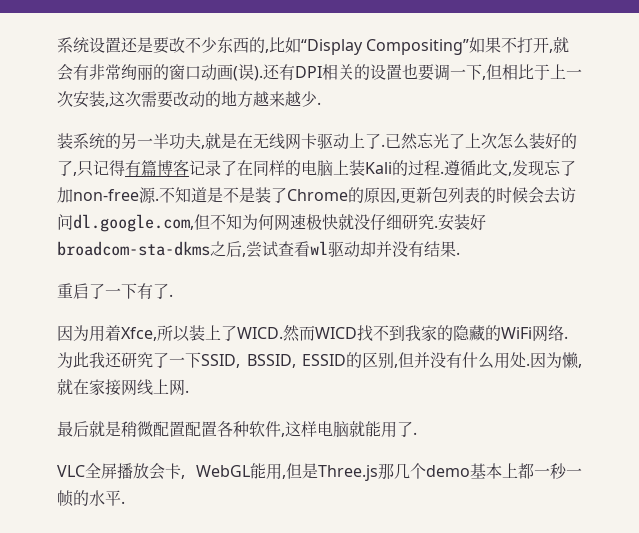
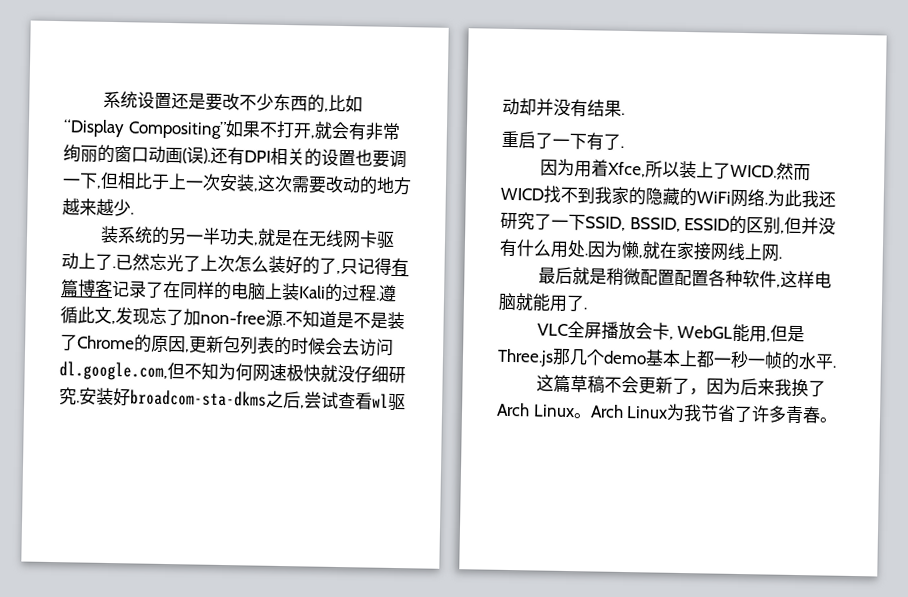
+ 这篇草稿不会更新了，因为后来我换了Arch Linux。Arch Linux为我节省了许多青春。

